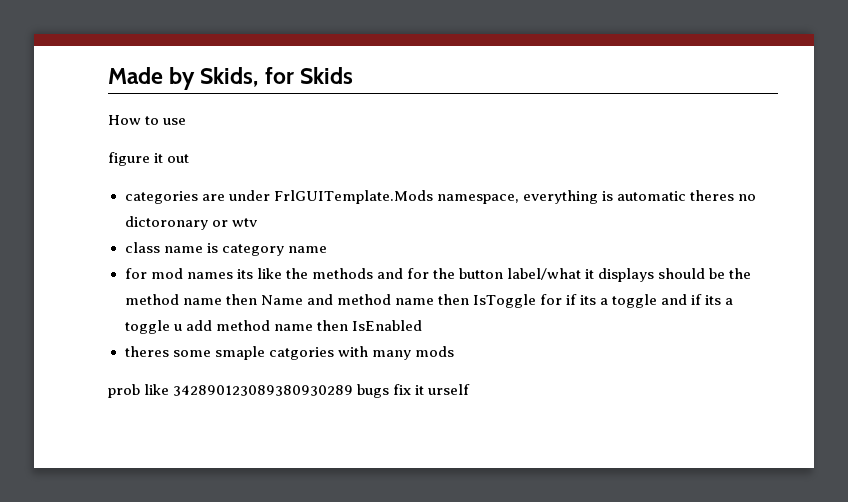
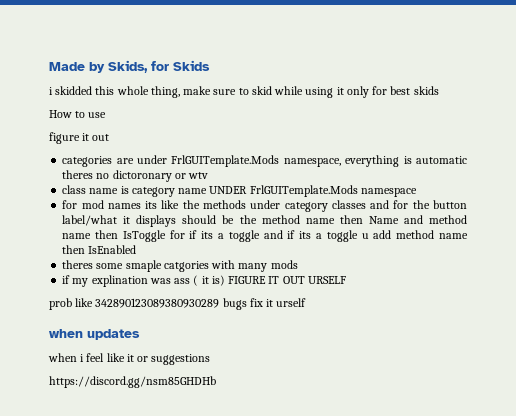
+ i skidded this whole thing, make sure to skid while using it only for best skids
- class name is category name
+ class name is category name UNDER FrlGUITemplate.Mods namespace
- for mod names its like the methods and for the button label/what it displays should be the method name then Name and method name then IsToggle for if its a toggle and if its a toggle u add method name then IsEnabled
+ for mod names its like the methods under category classes and for the button label/what it displays should be the method name then Name and method name then IsToggle for if its a toggle and if its a toggle u add method name then IsEnabled
+ if my explination was ass ( it is) FIGURE IT OUT URSELF
+ when updates
+ when i feel like it or suggestions
+ https://discord.gg/nsm85GHDHb

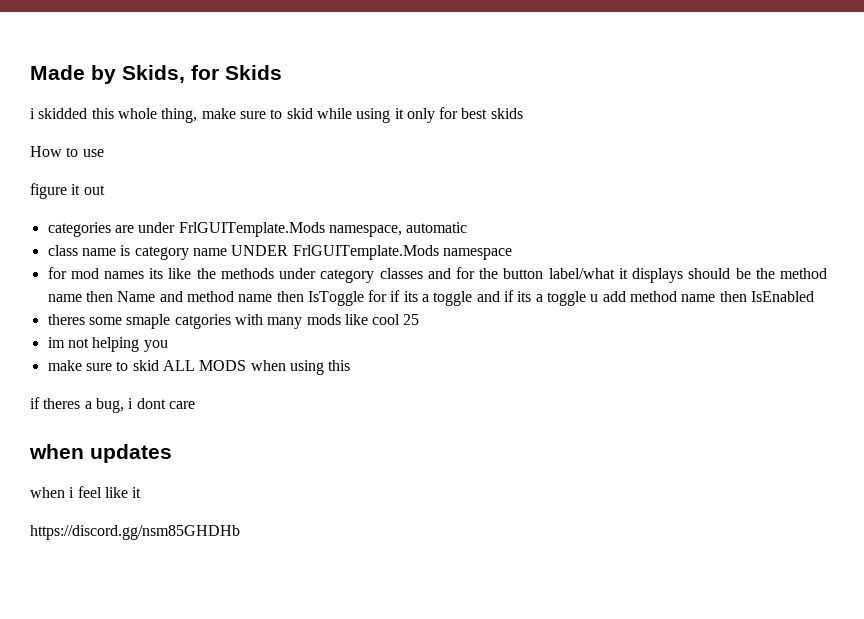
- categories are under FrlGUITemplate.Mods namespace, everything is automatic theres no dictoronary or wtv
+ categories are under FrlGUITemplate.Mods namespace, automatic
- theres some smaple catgories with many mods
- if my explination was ass ( it is) FIGURE IT OUT URSELF
- prob like 342890123089380930289 bugs fix it urself
+ theres some smaple catgories with many mods like cool 25
+ im not helping you
+ make sure to skid ALL MODS when using this
+ if theres a bug, i dont care
- when i feel like it or suggestions
+ when i feel like it

